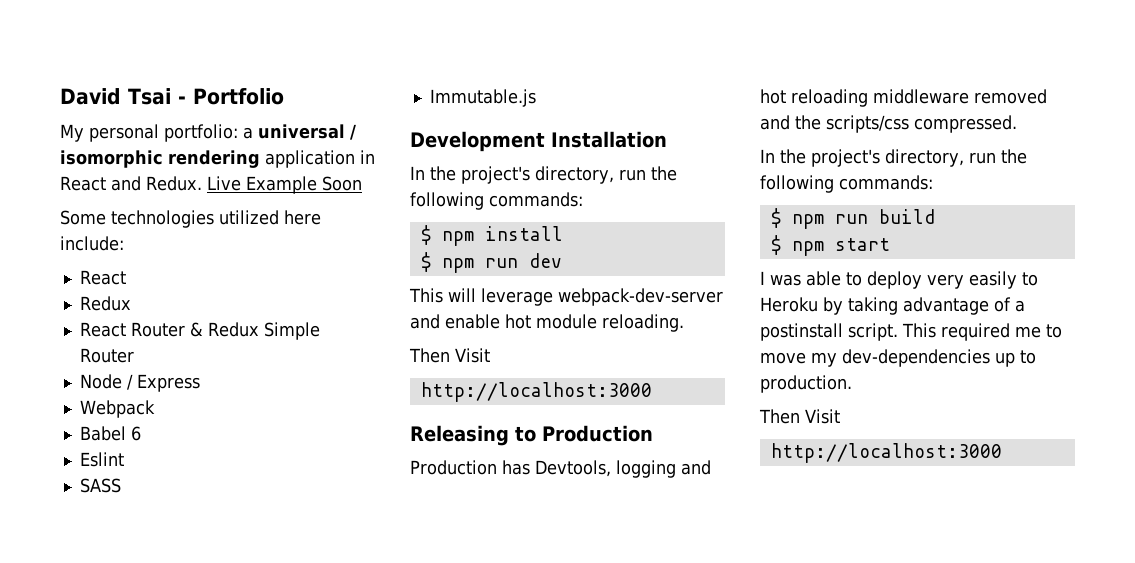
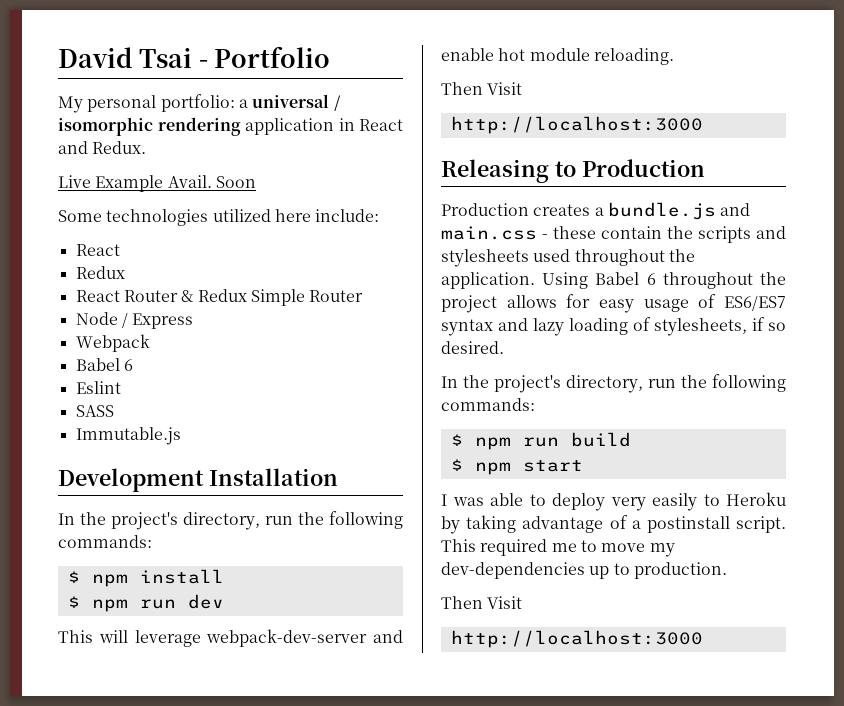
- My personal portfolio: a universal / isomorphic rendering application in React and Redux. Live Example Soon
+ My personal portfolio: a universal / isomorphic rendering application in React and Redux.
+ Live Example Avail. Soon
- Production has Devtools, logging and hot reloading middleware removed and the scripts/css compressed.
+ Production creates a bundle.js and main.css - these contain the scripts and stylesheets used throughout the application. Using Babel 6 throughout the project allows for easy usage of ES6/ES7 syntax and lazy loading of stylesheets, if so desired.

